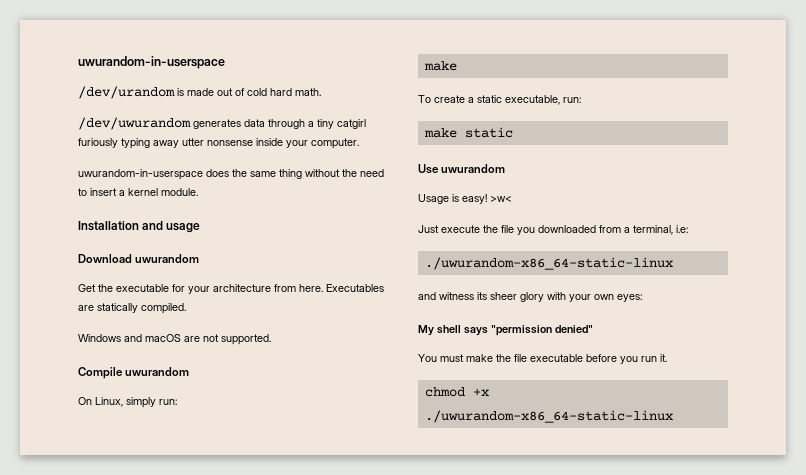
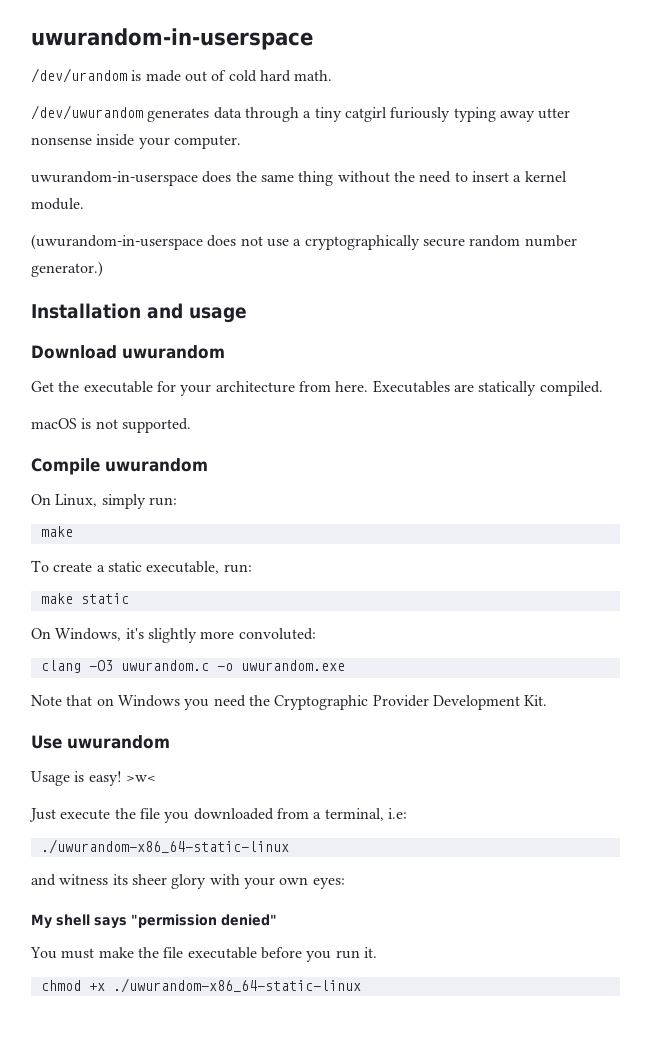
+ (uwurandom-in-userspace does not use a cryptographically secure random number generator.)
- Windows and macOS are not supported.
+ macOS is not supported.
+ On Windows, it's slightly more convoluted:
+ clang -O3 uwurandom.c -o uwurandom.exe
+ Note that on Windows you need the Cryptographic Provider Development Kit.

